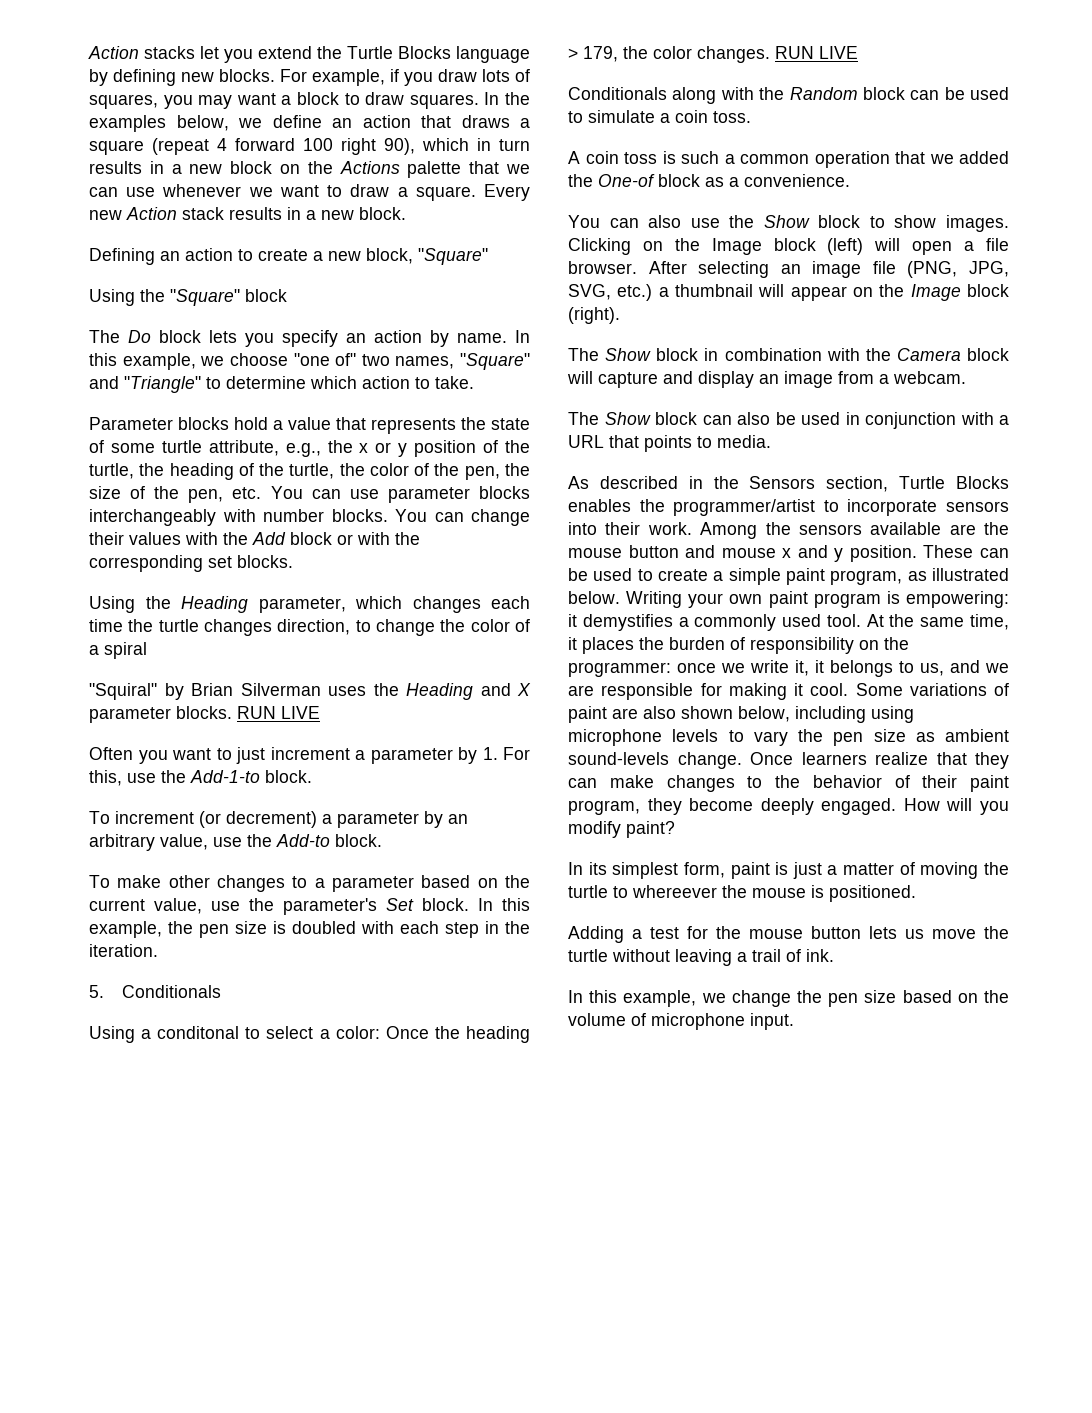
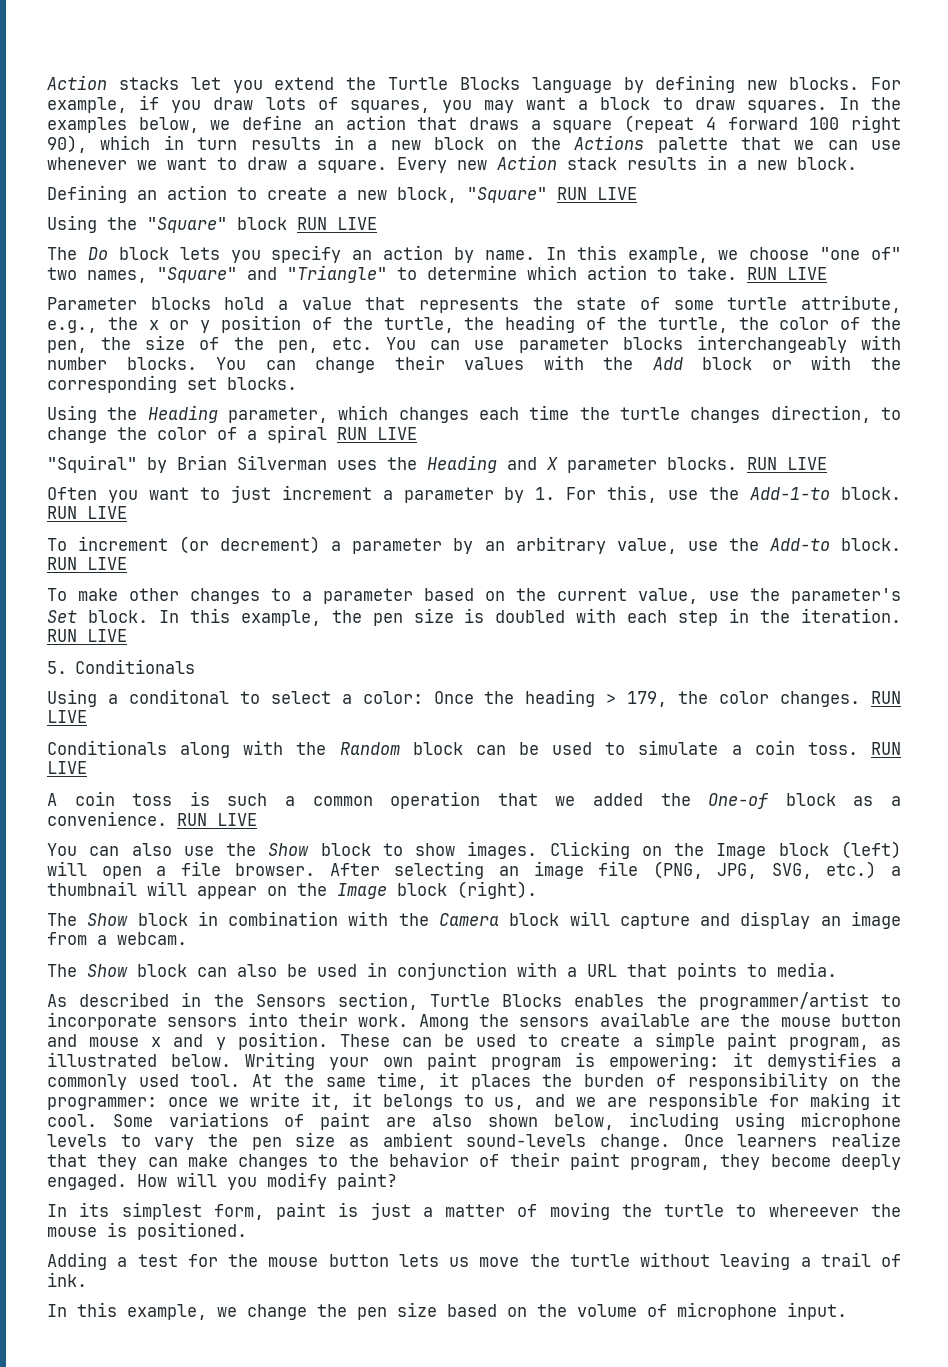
- Defining an action to create a new block, "Square"
+ Defining an action to create a new block, "Square" RUN LIVE
- Using the "Square" block
+ Using the "Square" block RUN LIVE
- In this example, we choose "one of" two names, "Square" and "Triangle" to determine which action to take.
+ In this example, we choose "one of" two names, "Square" and "Triangle" to determine which action to take. RUN LIVE
- Using the Heading parameter, which changes each time the turtle changes direction, to change the color of a spiral
+ Using the Heading parameter, which changes each time the turtle changes direction, to change the color of a spiral RUN LIVE
- Often you want to just increment a parameter by 1. For this, use the Add-1-to block.
+ Often you want to just increment a parameter by 1. For this, use the Add-1-to block. RUN LIVE
- To increment (or decrement) a parameter by an arbitrary value, use the Add-to block.
+ To increment (or decrement) a parameter by an arbitrary value, use the Add-to block. RUN LIVE
- In this example, the pen size is doubled with each step in the iteration.
+ In this example, the pen size is doubled with each step in the iteration. RUN LIVE
- Conditionals along with the Random block can be used to simulate a coin toss.
+ Conditionals along with the Random block can be used to simulate a coin toss. RUN LIVE
- A coin toss is such a common operation that we added the One-of block as a convenience.
+ A coin toss is such a common operation that we added the One-of block as a convenience. RUN LIVE

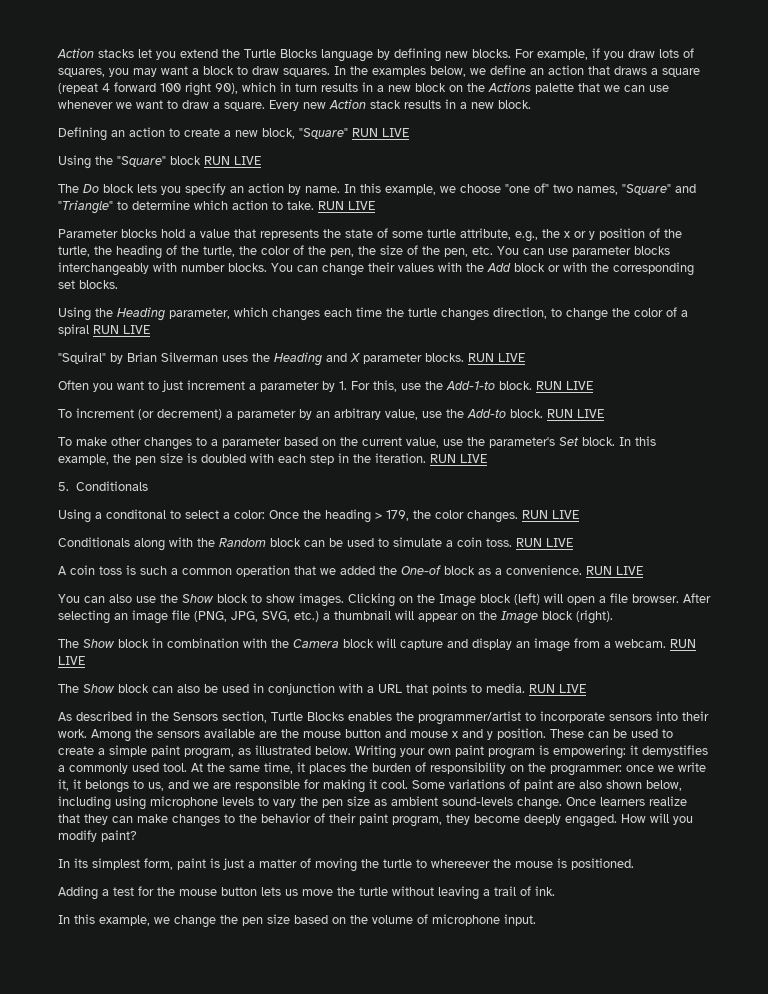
- The Show block in combination with the Camera block will capture and display an image from a webcam.
+ The Show block in combination with the Camera block will capture and display an image from a webcam. RUN LIVE
- The Show block can also be used in conjunction with a URL that points to media.
+ The Show block can also be used in conjunction with a URL that points to media. RUN LIVE

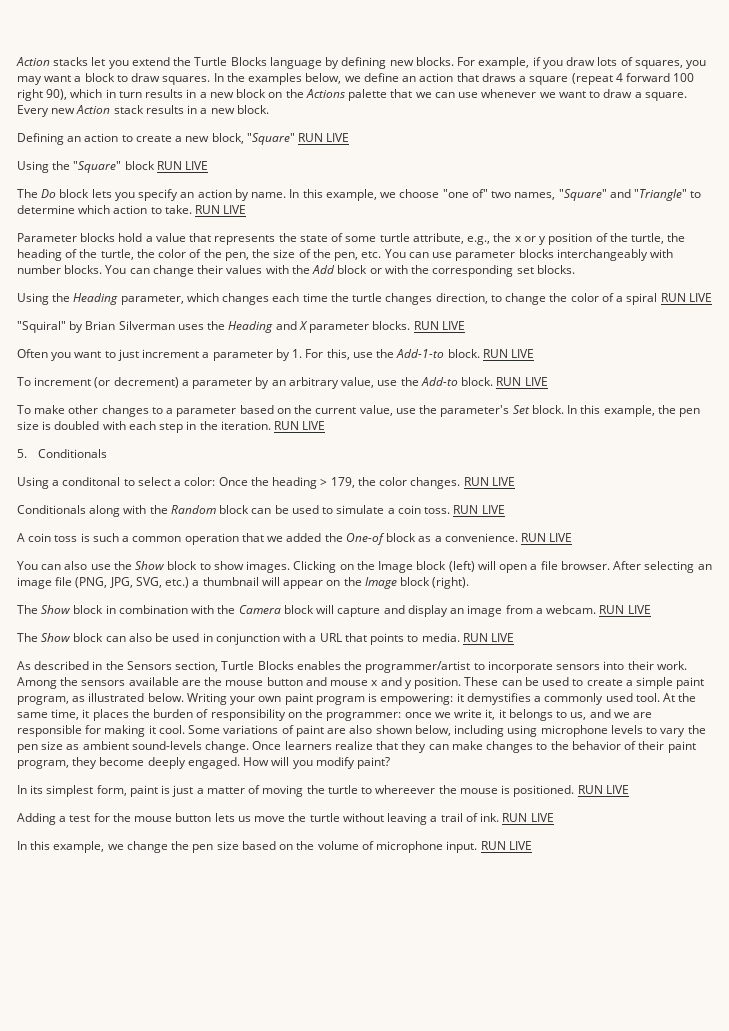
- In its simplest form, paint is just a matter of moving the turtle to whereever the mouse is positioned.
+ In its simplest form, paint is just a matter of moving the turtle to whereever the mouse is positioned. RUN LIVE
- Adding a test for the mouse button lets us move the turtle without leaving a trail of ink.
+ Adding a test for the mouse button lets us move the turtle without leaving a trail of ink. RUN LIVE
- In this example, we change the pen size based on the volume of microphone input.
+ In this example, we change the pen size based on the volume of microphone input. RUN LIVE

